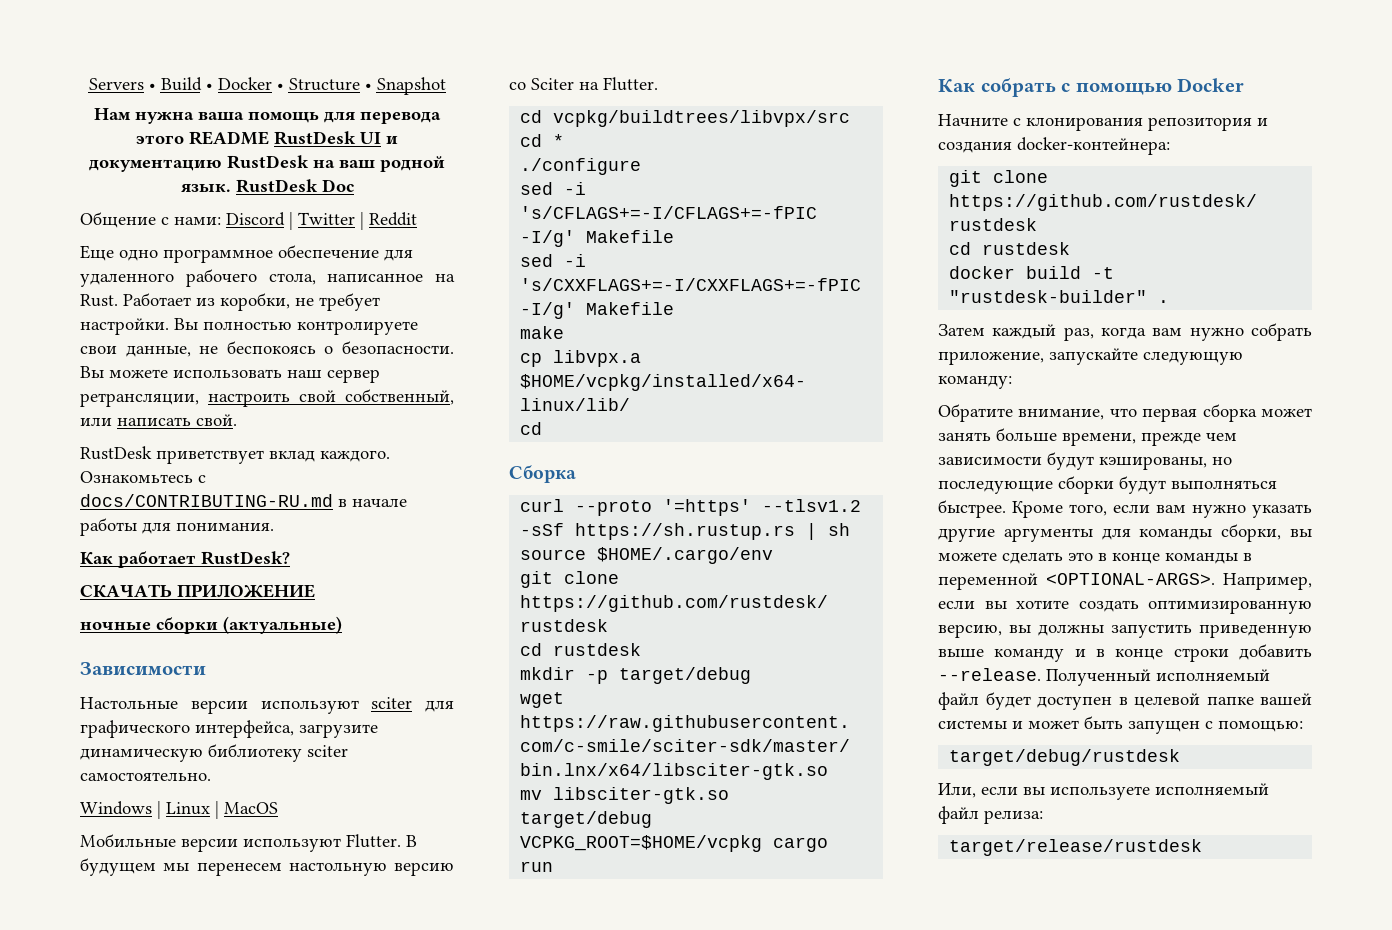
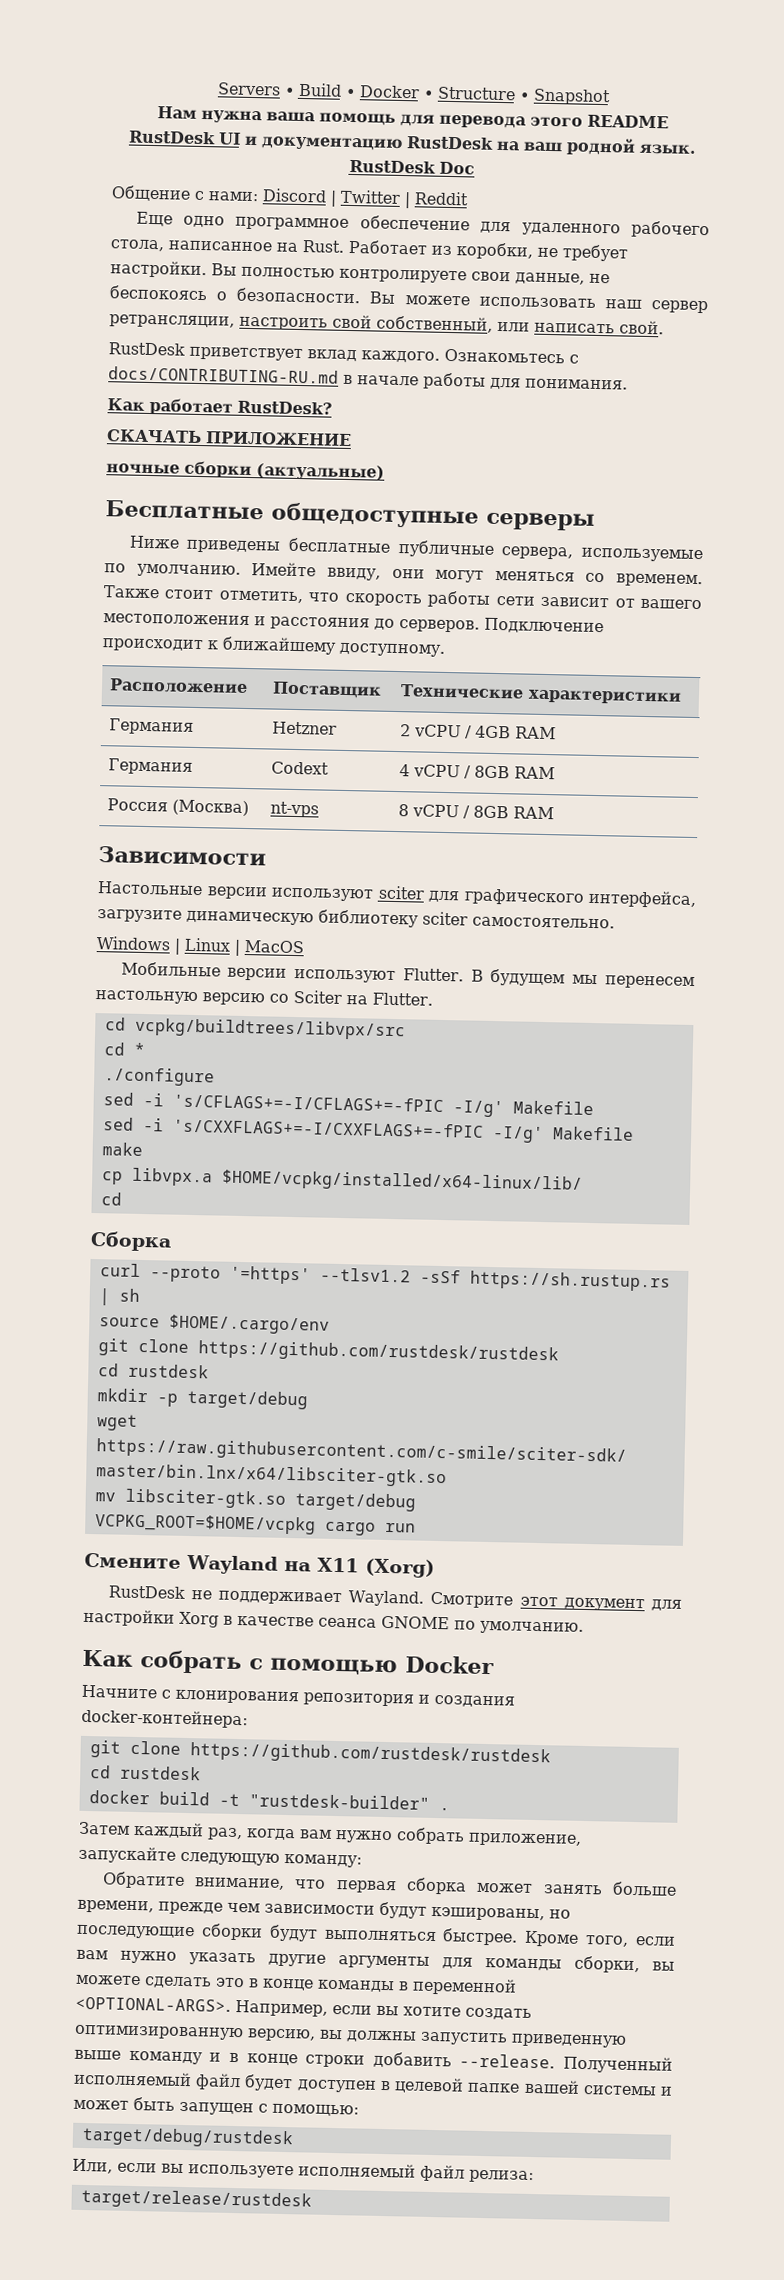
+ Бесплатные общедоступные серверы
+ Ниже приведены бесплатные публичные сервера, используемые по умолчанию. Имейте ввиду, они могут меняться со временем. Также стоит отметить, что скорость работы сети зависит от вашего местоположения и расстояния до серверов. Подключение происходит к ближайшему доступному.
+ Расположение | Поставщик | Технические характеристики
+ Германия | Hetzner | 2 vCPU / 4GB RAM
+ Германия | Codext | 4 vCPU / 8GB RAM
+ Россия (Москва) | nt-vps | 8 vCPU / 8GB RAM
+ Смените Wayland на X11 (Xorg)
+ RustDesk не поддерживает Wayland. Смотрите этот документ для настройки Xorg в качестве сеанса GNOME по умолчанию.

